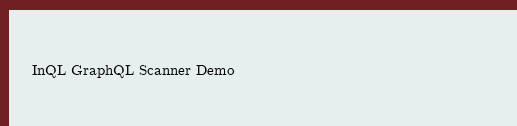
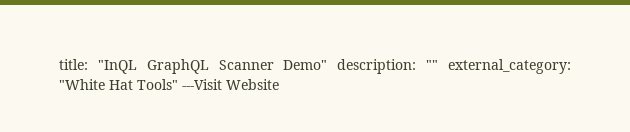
- InQL GraphQL Scanner Demo
+ title: "InQL GraphQL Scanner Demo" description: "" external_category: "White Hat Tools" ---Visit Website

